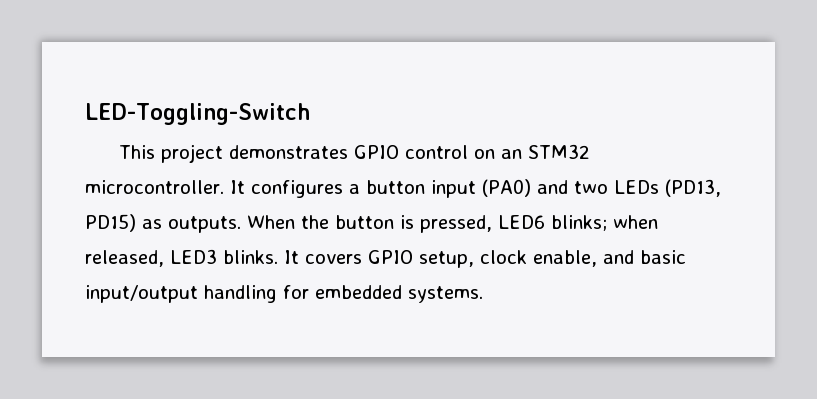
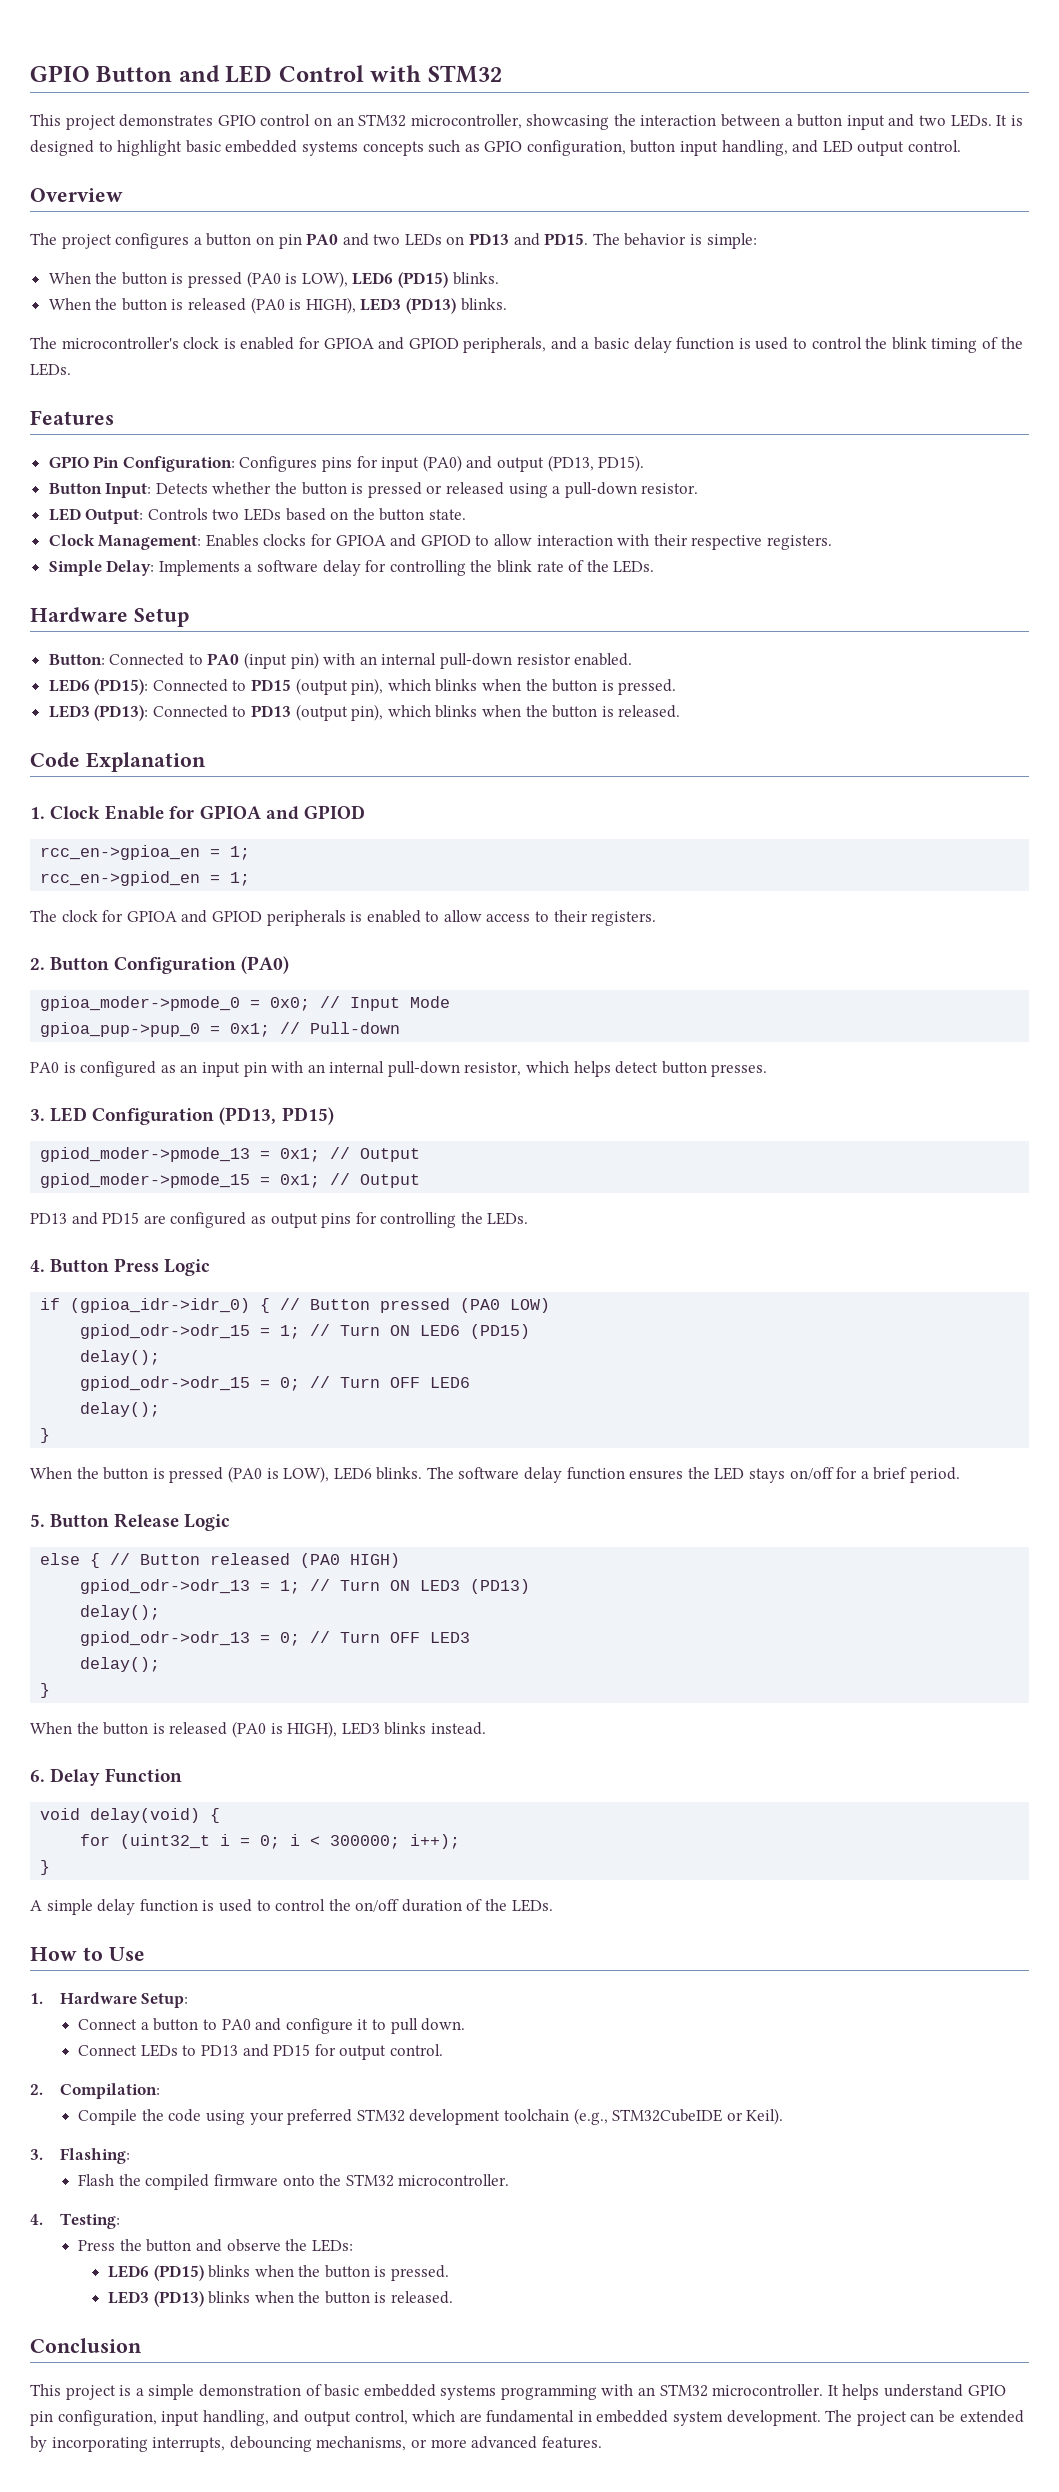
- LED-Toggling-Switch
+ GPIO Button and LED Control with STM32
- This project demonstrates GPIO control on an STM32 microcontroller. It configures a button input (PA0) and two LEDs (PD13, PD15) as outputs. When the button is pressed, LED6 blinks; when released, LED3 blinks. It covers GPIO setup, clock enable, and basic input/output handling for embedded systems.
+ This project demonstrates GPIO control on an STM32 microcontroller, showcasing the interaction between a button input and two LEDs. It is designed to highlight basic embedded systems concepts such as GPIO configuration, button input handling, and LED output control.
+ Overview
+ The project configures a button on pin PA0 and two LEDs on PD13 and PD15. The behavior is simple:
+ When the button is pressed (PA0 is LOW), LED6 (PD15) blinks.
+ When the button is released (PA0 is HIGH), LED3 (PD13) blinks.
+ The microcontroller's clock is enabled for GPIOA and GPIOD peripherals, and a basic delay function is used to control the blink timing of the LEDs.
+ Features
+ GPIO Pin Configuration: Configures pins for input (PA0) and output (PD13, PD15).
+ Button Input: Detects whether the button is pressed or released using a pull-down resistor.
+ LED Output: Controls two LEDs based on the button state.
+ Clock Management: Enables clocks for GPIOA and GPIOD to allow interaction with their respective registers.
+ Simple Delay: Implements a software delay for controlling the blink rate of the LEDs.
+ Hardware Setup
+ Button: Connected to PA0 (input pin) with an internal pull-down resistor enabled.
+ LED6 (PD15): Connected to PD15 (output pin), which blinks when the button is pressed.
+ LED3 (PD13): Connected to PD13 (output pin), which blinks when the button is released.
+ Code Explanation
+ 1. Clock Enable for GPIOA and GPIOD
+ rcc_en->gpioa_en = 1;
+ rcc_en->gpiod_en = 1;
+ The clock for GPIOA and GPIOD peripherals is enabled to allow access to their registers.
+ 2. Button Configuration (PA0)
+ gpioa_moder->pmode_0 = 0x0; // Input Mode
+ gpioa_pup->pup_0 = 0x1; // Pull-down
+ PA0 is configured as an input pin with an internal pull-down resistor, which helps detect button presses.
+ 3. LED Configuration (PD13, PD15)
+ gpiod_moder->pmode_13 = 0x1; // Output
+ gpiod_moder->pmode_15 = 0x1; // Output
+ PD13 and PD15 are configured as output pins for controlling the LEDs.
+ 4. Button Press Logic
+ if (gpioa_idr->idr_0) { // Button pressed (PA0 LOW)
+ gpiod_odr->odr_15 = 1; // Turn ON LED6 (PD15)
+ delay();
+ gpiod_odr->odr_15 = 0; // Turn OFF LED6
+ delay();
+ }
+ When the button is pressed (PA0 is LOW), LED6 blinks. The software delay function ensures the LED stays on/off for a brief period.
+ 5. Button Release Logic
+ else { // Button released (PA0 HIGH)
+ gpiod_odr->odr_13 = 1; // Turn ON LED3 (PD13)
+ delay();
+ gpiod_odr->odr_13 = 0; // Turn OFF LED3
+ delay();
+ }
+ When the button is released (PA0 is HIGH), LED3 blinks instead.
+ 6. Delay Function
+ void delay(void) {
+ for (uint32_t i = 0; i < 300000; i++);
+ }
+ A simple delay function is used to control the on/off duration of the LEDs.
+ How to Use
+ 1. Hardware Setup:
+ Connect a button to PA0 and configure it to pull down.
+ Connect LEDs to PD13 and PD15 for output control.
+ 2. Compilation:
+ Compile the code using your preferred STM32 development toolchain (e.g., STM32CubeIDE or Keil).
+ 3. Flashing:
+ Flash the compiled firmware onto the STM32 microcontroller.
+ 4. Testing:
+ Press the button and observe the LEDs:
+ LED6 (PD15) blinks when the button is pressed.
+ LED3 (PD13) blinks when the button is released.
+ Conclusion
+ This project is a simple demonstration of basic embedded systems programming with an STM32 microcontroller. It helps understand GPIO pin configuration, input handling, and output control, which are fundamental in embedded system development. The project can be extended by incorporating interrupts, debouncing mechanisms, or more advanced features.

